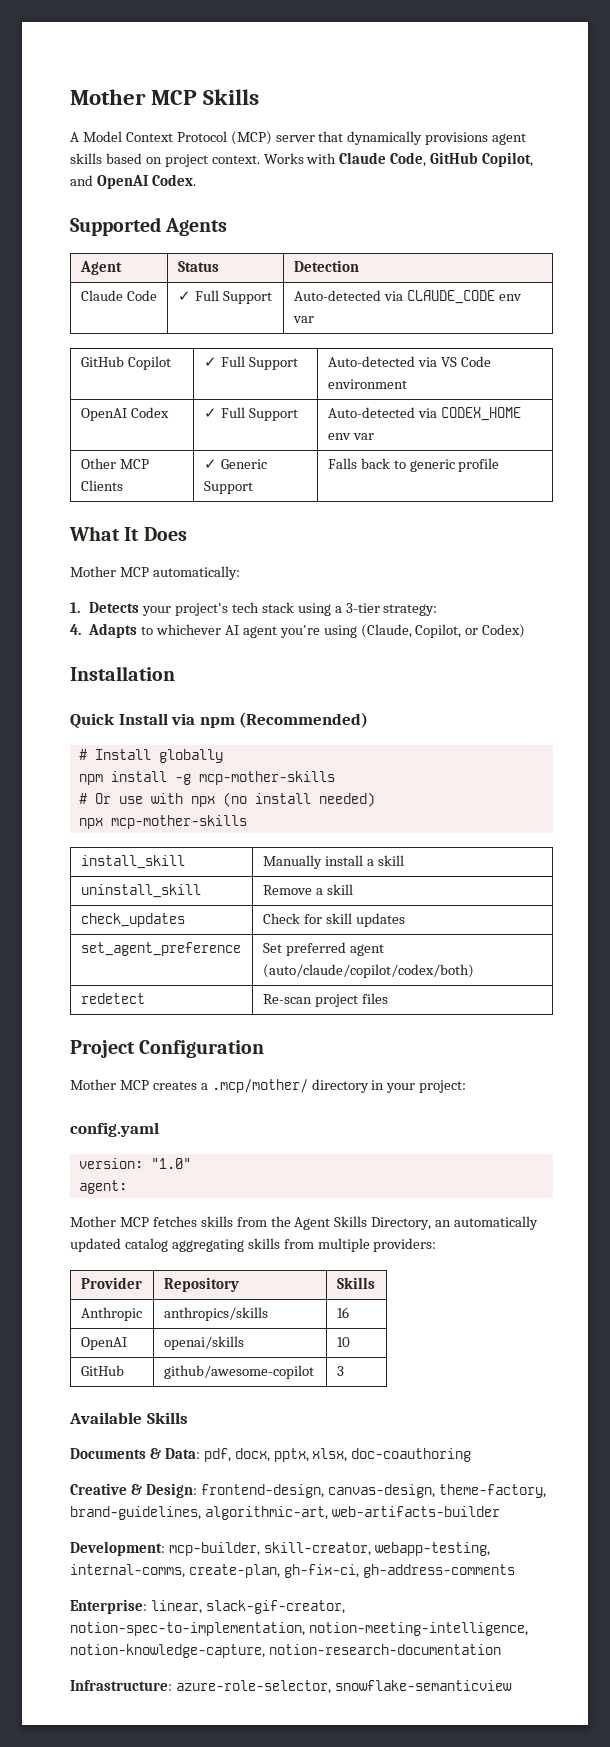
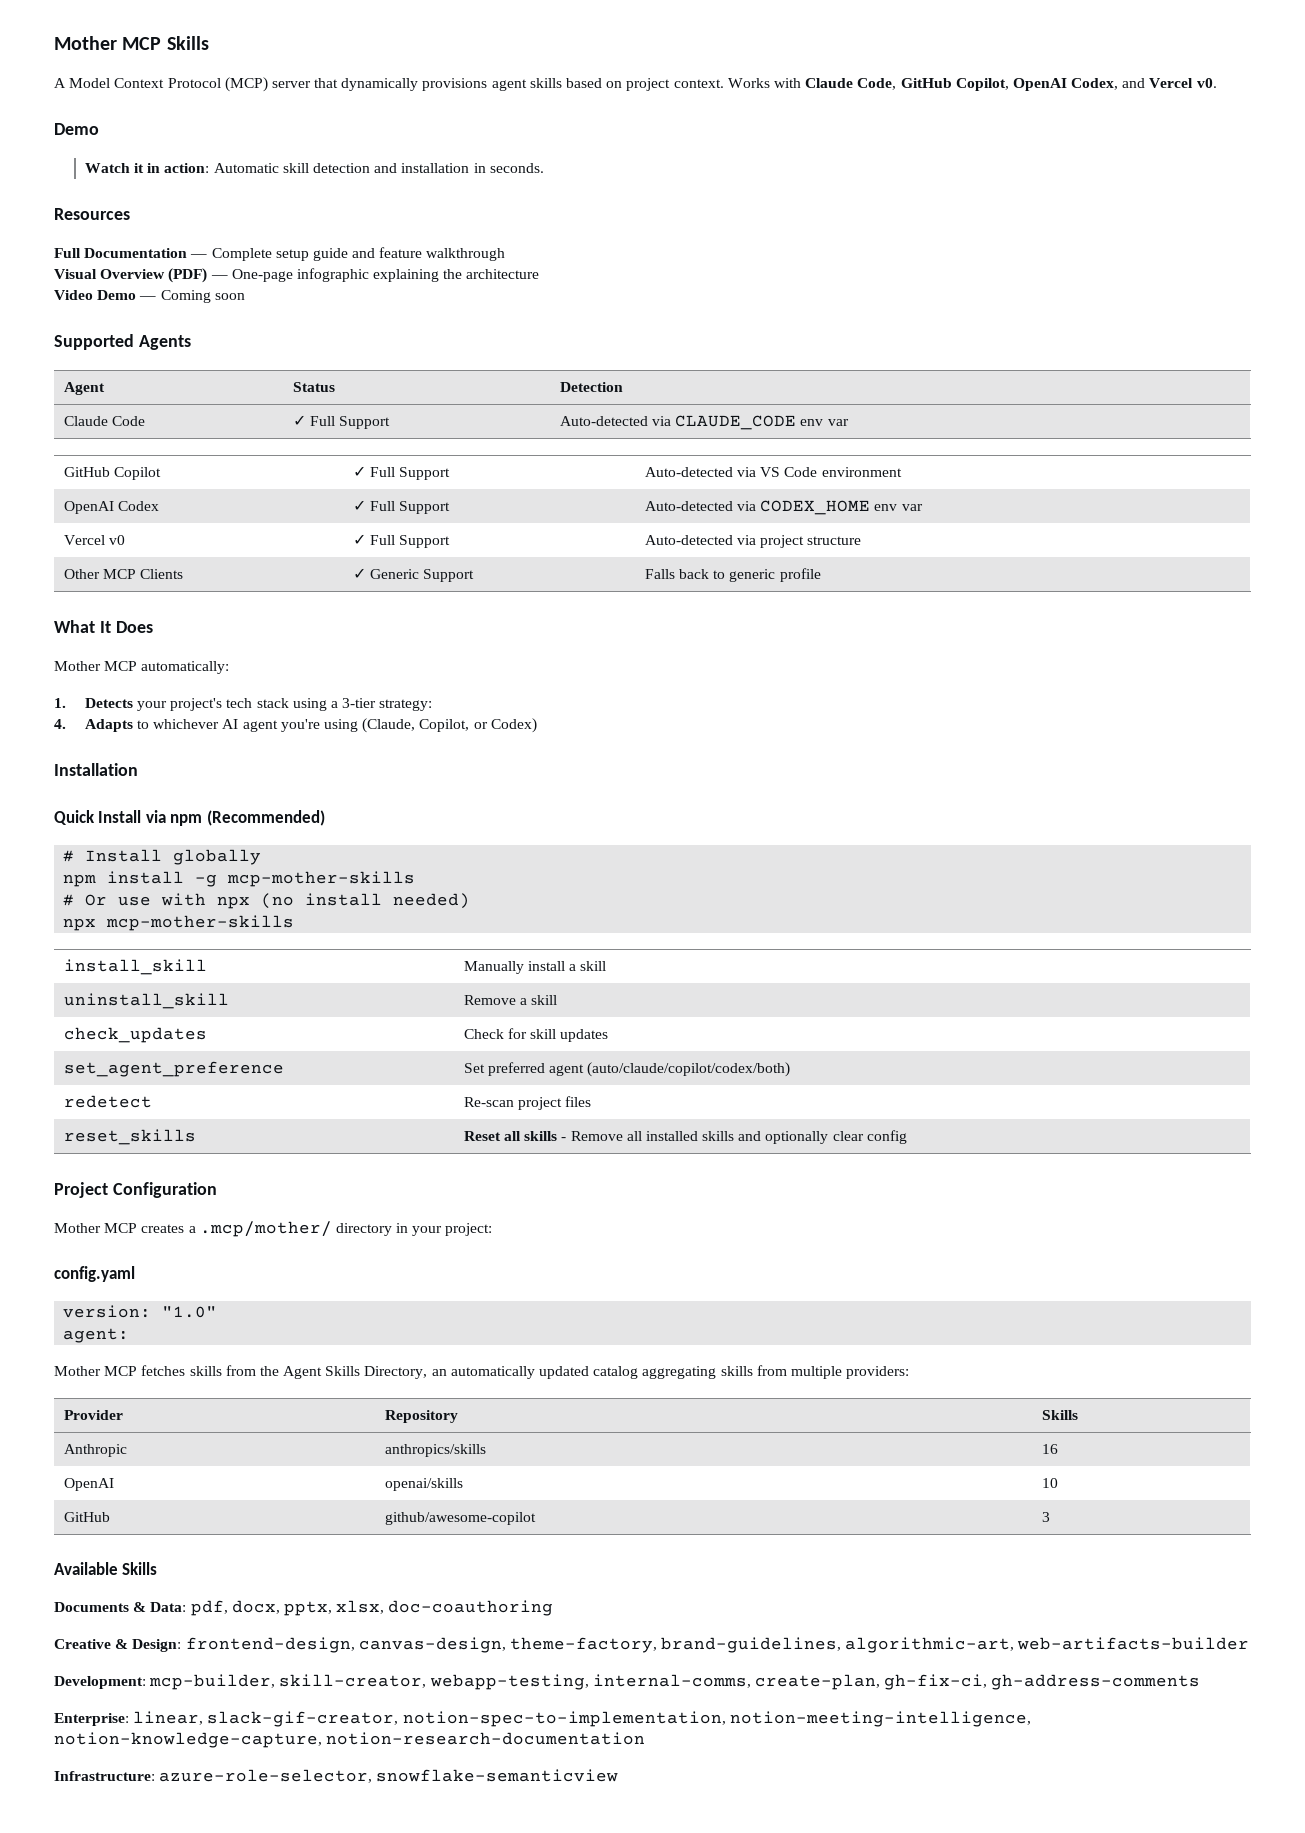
- Works with Claude Code, GitHub Copilot, and OpenAI Codex.
+ Works with Claude Code, GitHub Copilot, OpenAI Codex, and Vercel v0.
+ Demo
+ Watch it in action: Automatic skill detection and installation in seconds.
+ Resources
+ Full Documentation — Complete setup guide and feature walkthrough
+ Visual Overview (PDF) — One-page infographic explaining the architecture
+ Video Demo — Coming soon
+ Vercel v0 | ✓ Full Support | Auto-detected via project structure
+ reset_skills | Reset all skills - Remove all installed skills and optionally clear config

